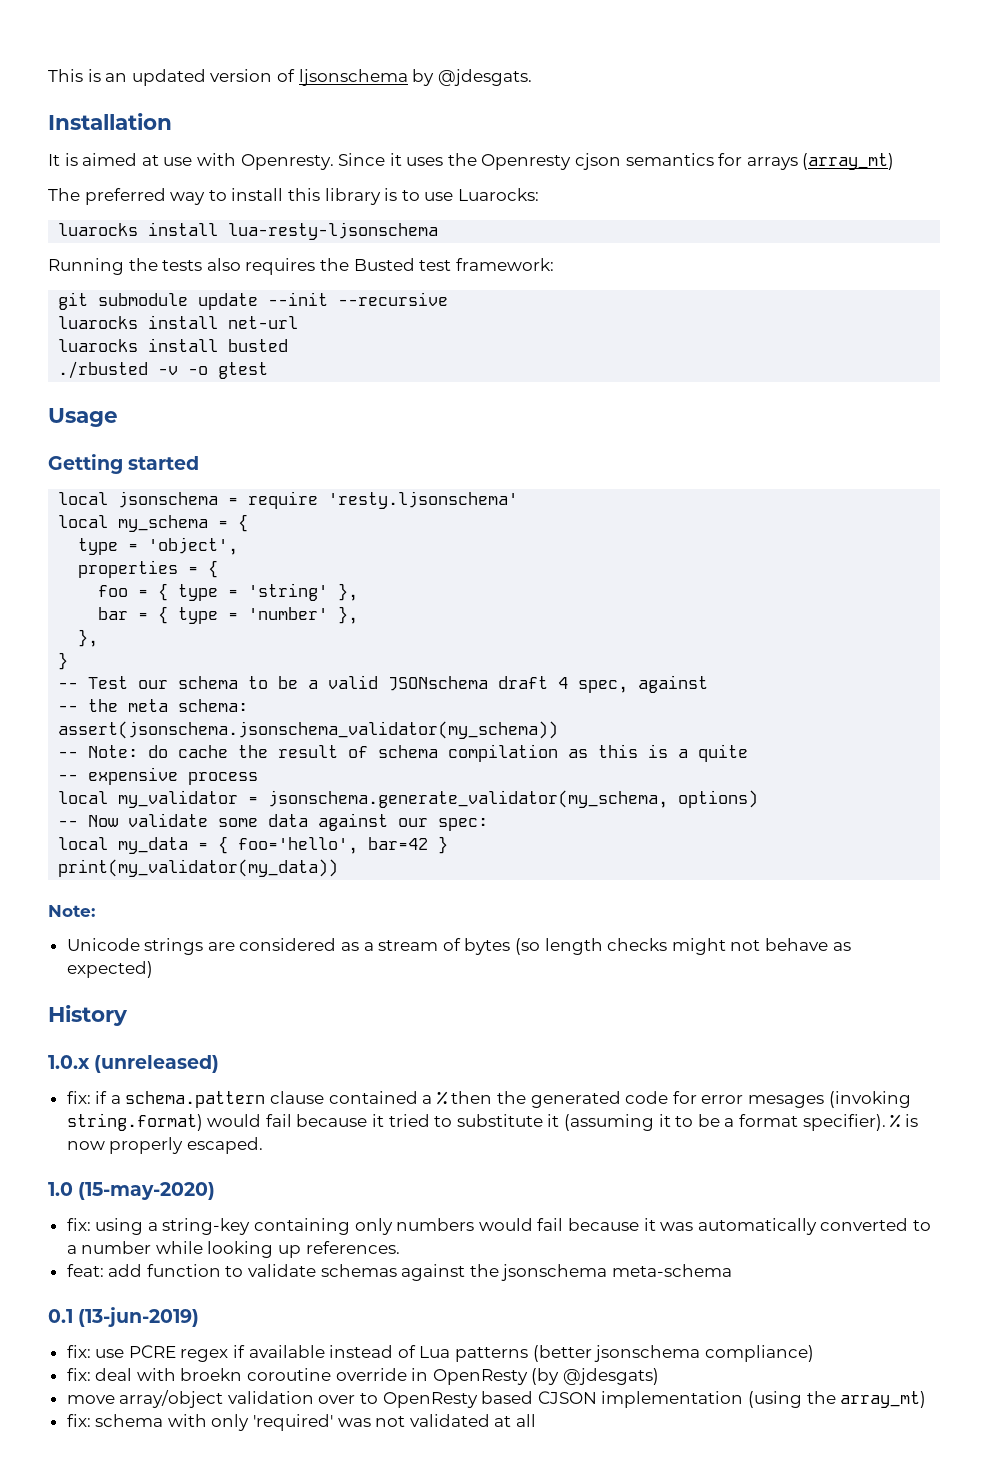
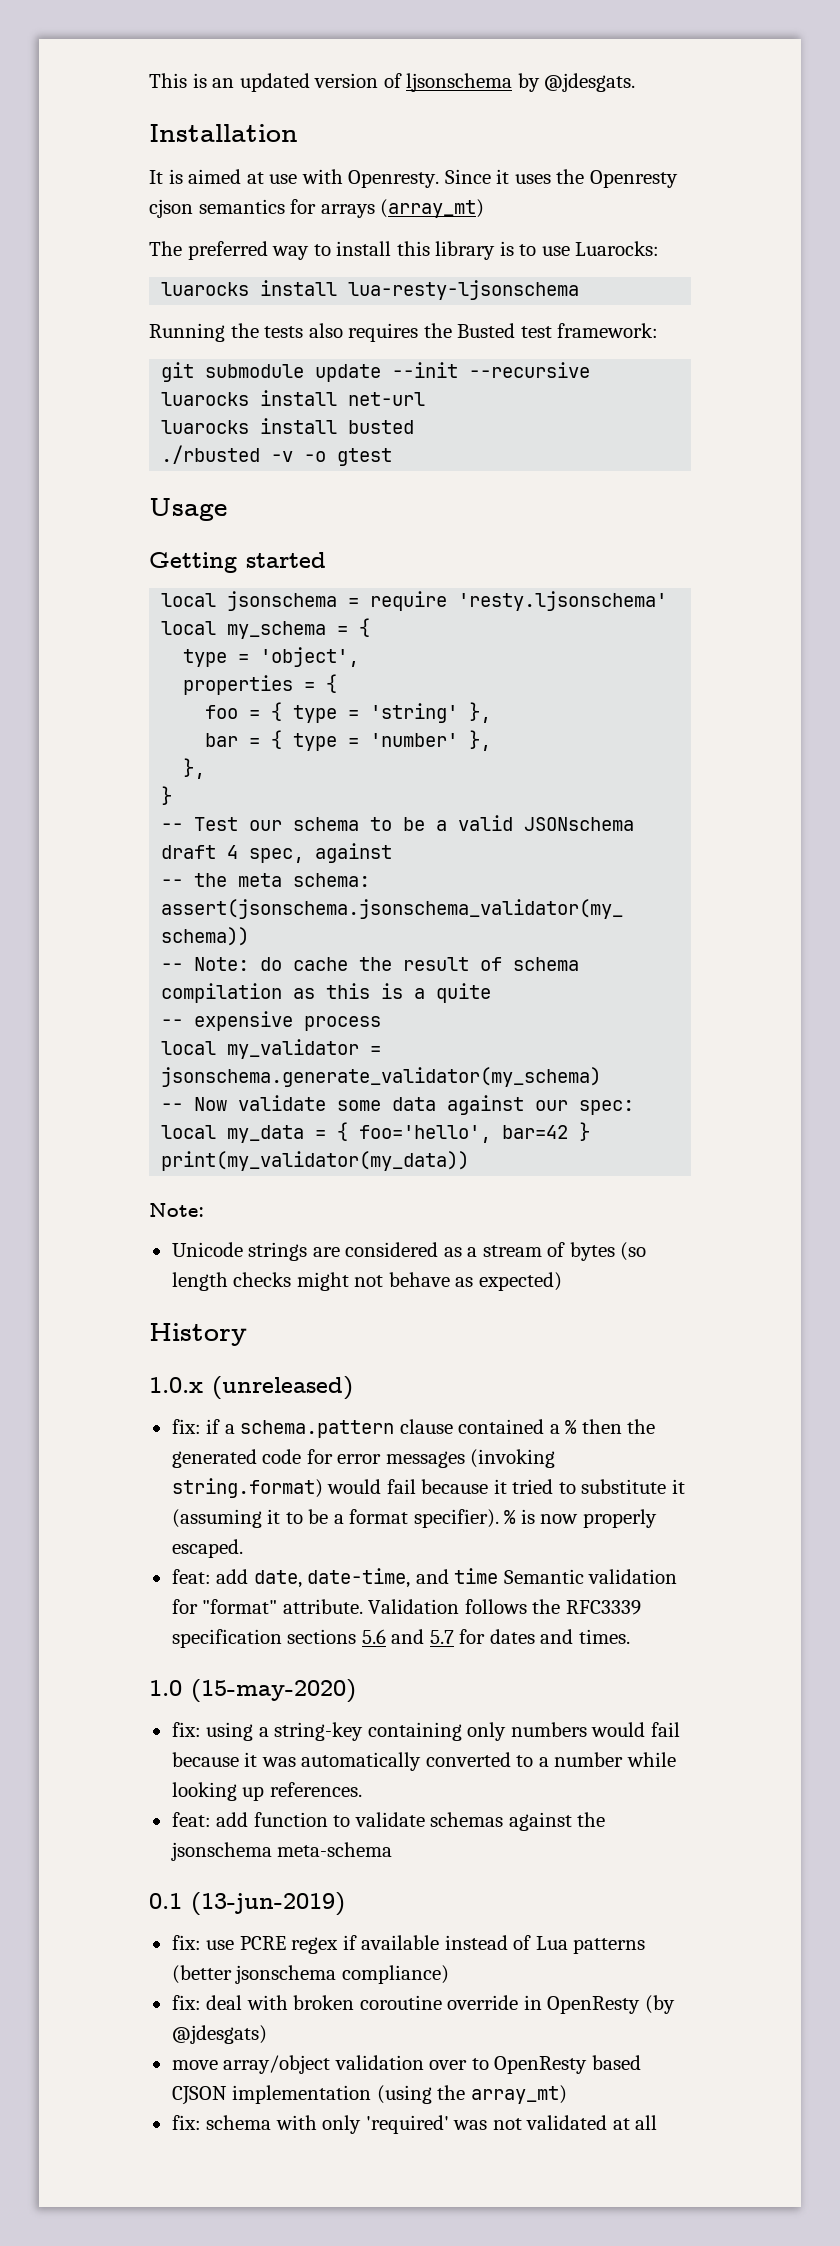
- local my_validator = jsonschema.generate_validator(my_schema, options)
+ local my_validator = jsonschema.generate_validator(my_schema)
- fix: if a schema.pattern clause contained a % then the generated code for error mesages (invoking string.format) would fail because it tried to substitute it (assuming it to be a format specifier).
+ fix: if a schema.pattern clause contained a % then the generated code for error messages (invoking string.format) would fail because it tried to substitute it (assuming it to be a format specifier).
+ feat: add date, date-time, and time Semantic validation for "format" attribute. Validation follows the RFC3339 specification sections 5.6 and 5.7 for dates and times.
- fix: deal with broekn coroutine override in OpenResty (by @jdesgats)
+ fix: deal with broken coroutine override in OpenResty (by @jdesgats)

